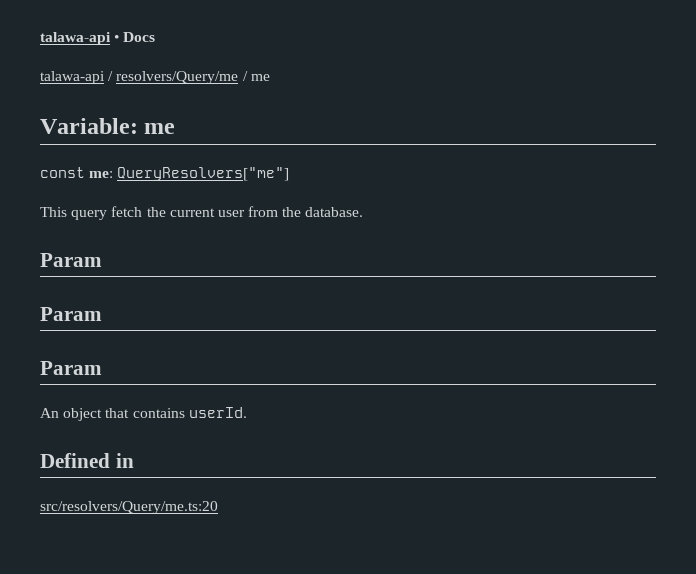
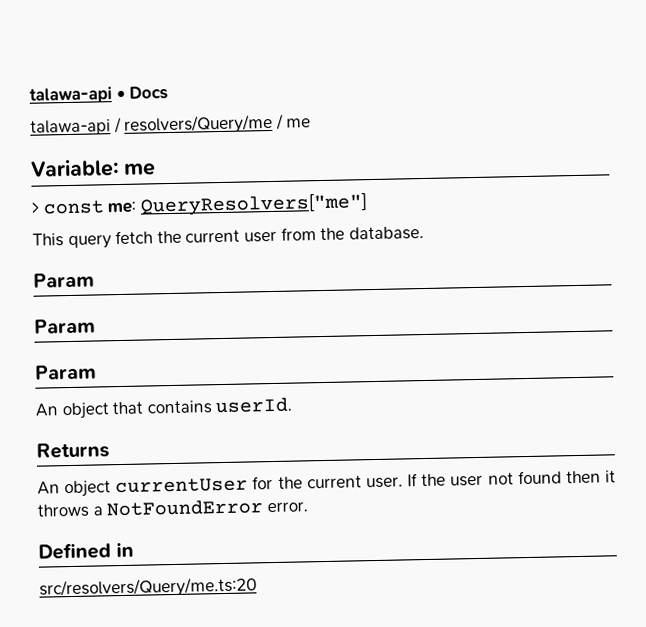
- const me: QueryResolvers["me"]
+ > const me: QueryResolvers["me"]
+ Returns
+ An object currentUser for the current user. If the user not found then it throws a NotFoundError error.

